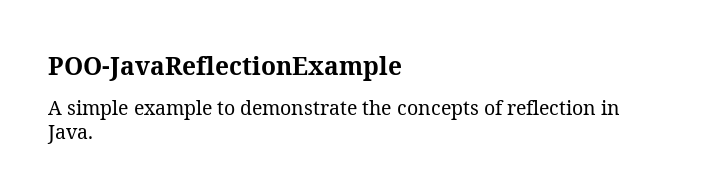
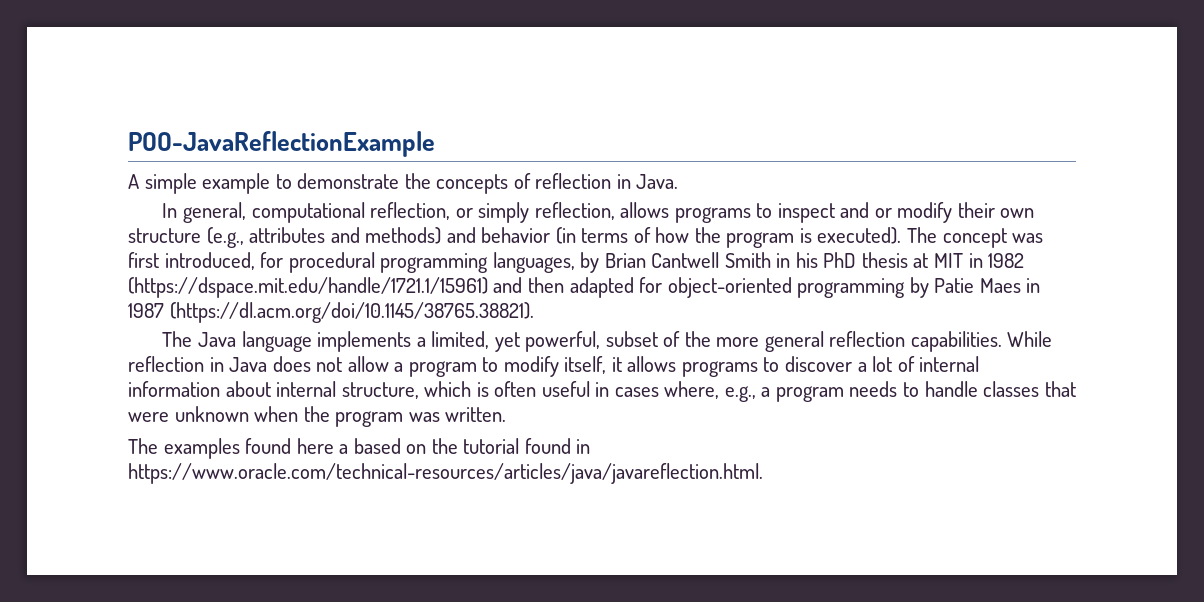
+ In general, computational reflection, or simply reflection, allows programs to inspect and or modify their own structure (e.g., attributes and methods) and behavior (in terms of how the program is executed). The concept was first introduced, for procedural programming languages, by Brian Cantwell Smith in his PhD thesis at MIT in 1982 (https://dspace.mit.edu/handle/1721.1/15961) and then adapted for object-oriented programming by Patie Maes in 1987 (https://dl.acm.org/doi/10.1145/38765.38821).
+ The Java language implements a limited, yet powerful, subset of the more general reflection capabilities. While reflection in Java does not allow a program to modify itself, it allows programs to discover a lot of internal information about internal structure, which is often useful in cases where, e.g., a program needs to handle classes that were unknown when the program was written.
+ The examples found here a based on the tutorial found in https://www.oracle.com/technical-resources/articles/java/javareflection.html.

